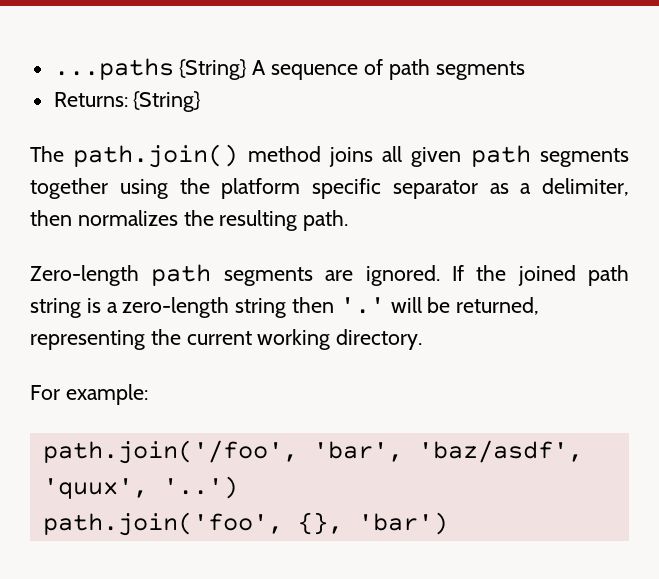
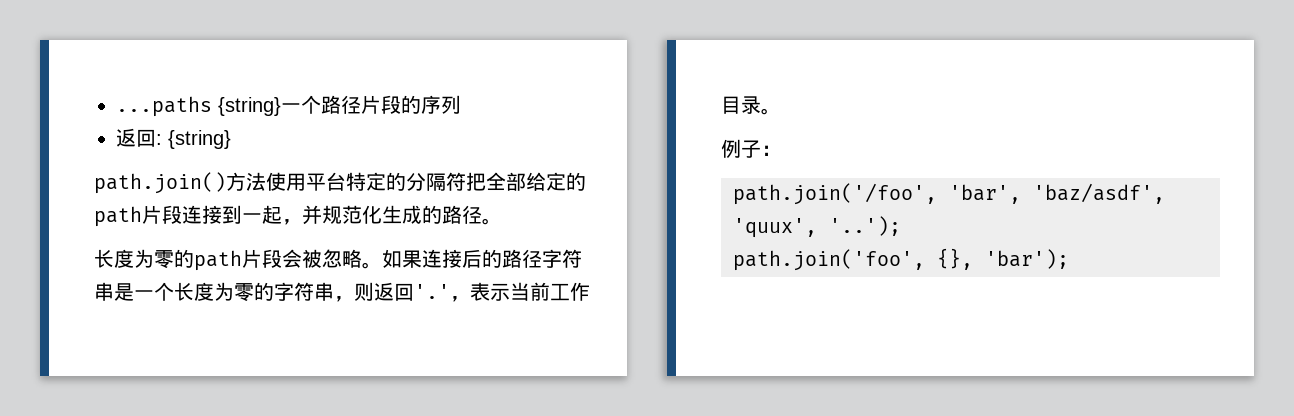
- ...paths {String} A sequence of path segments
- Returns: {String}
- The path.join() method joins all given path segments together using the platform specific separator as a delimiter, then normalizes the resulting path.
- Zero-length path segments are ignored. If the joined path string is a zero-length string then '.' will be returned, representing the current working directory.
- For example:
+ ...paths {string}一个路径片段的序列
+ 返回: {string}
+ path.join()方法使用平台特定的分隔符把全部给定的path片段连接到一起，并规范化生成的路径。
+ 长度为零的path片段会被忽略。如果连接后的路径字符串是一个长度为零的字符串，则返回'.'，表示当前工作目录。
+ 例子：
- path.join('/foo', 'bar', 'baz/asdf', 'quux', '..')
+ path.join('/foo', 'bar', 'baz/asdf', 'quux', '..');
- path.join('foo', {}, 'bar')
+ path.join('foo', {}, 'bar');

